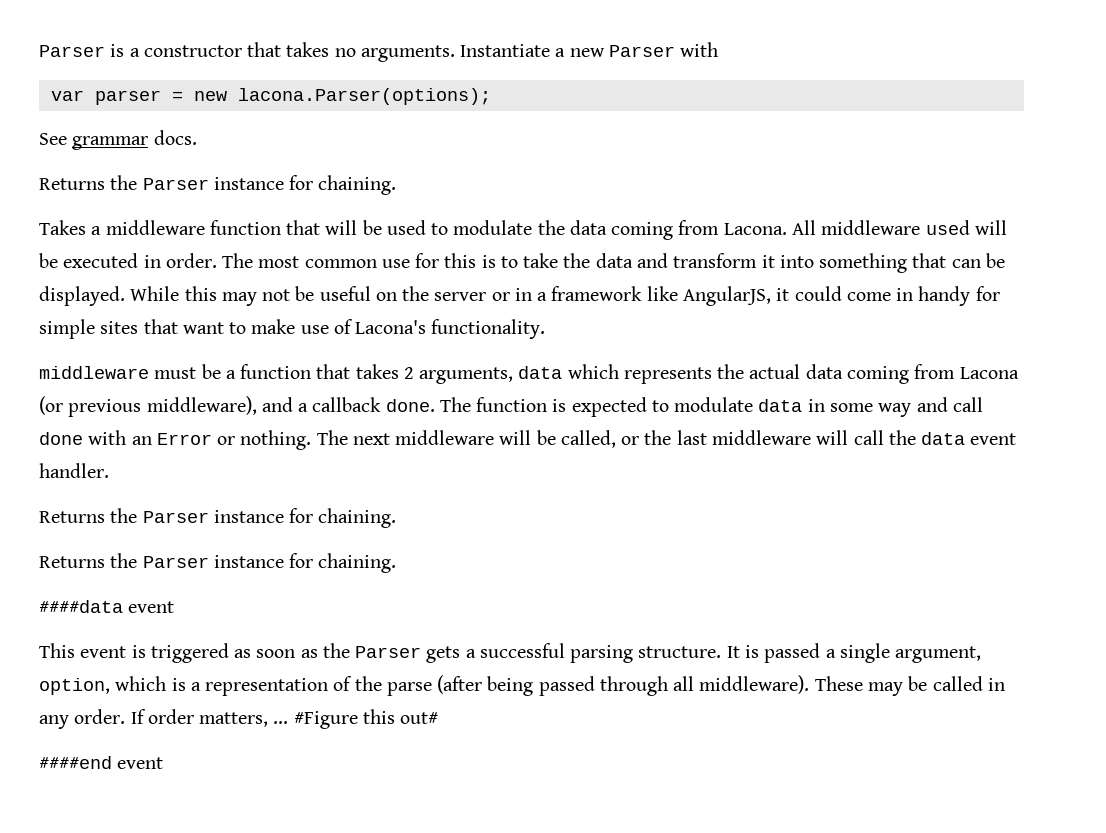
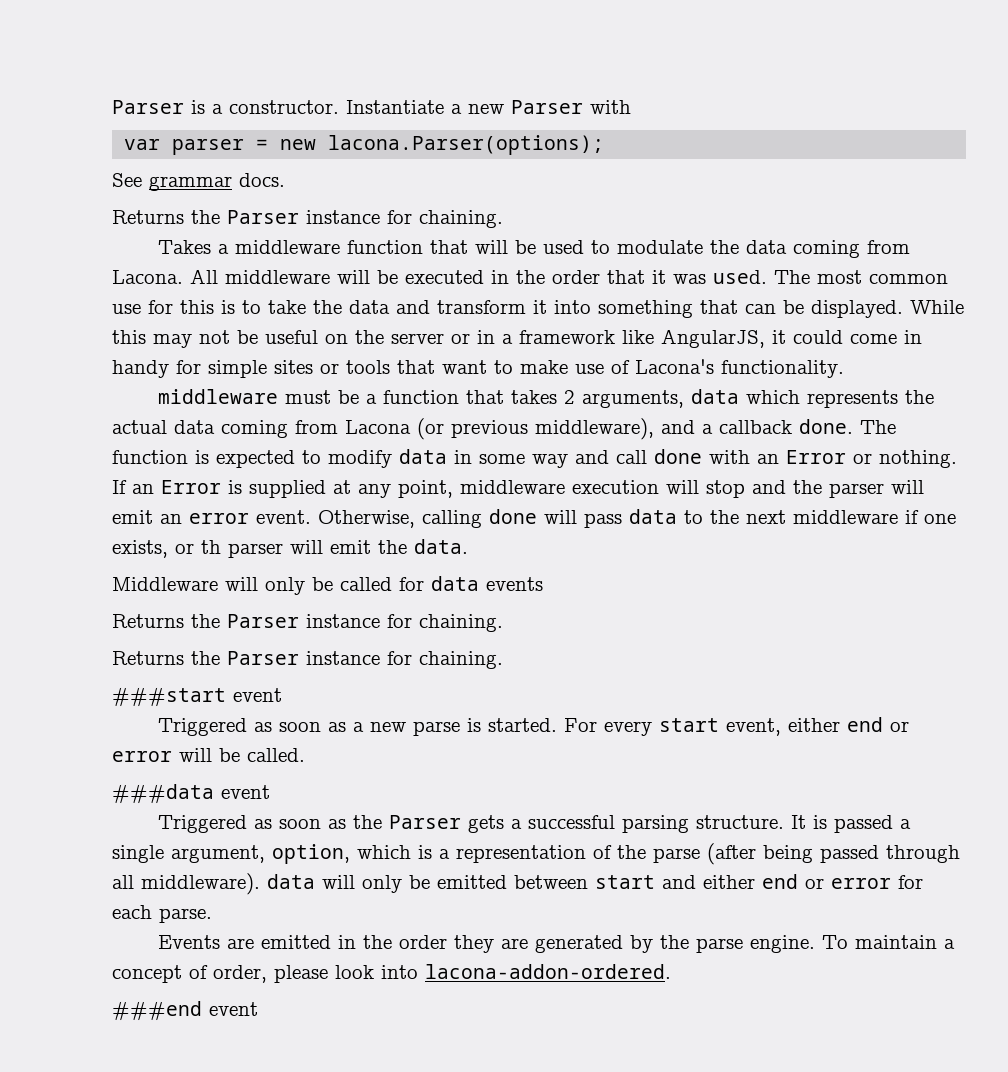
- Parser is a constructor that takes no arguments.
+ Parser is a constructor.
- All middleware used will be executed in order.
+ All middleware will be executed in the order that it was used.
- While this may not be useful on the server or in a framework like AngularJS, it could come in handy for simple sites that want to make use of Lacona's functionality.
+ While this may not be useful on the server or in a framework like AngularJS, it could come in handy for simple sites or tools that want to make use of Lacona's functionality.
- The function is expected to modulate data in some way and call done with an Error or nothing.
+ The function is expected to modify data in some way and call done with an Error or nothing.
- The next middleware will be called, or the last middleware will call the data event handler.
+ If an Error is supplied at any point, middleware execution will stop and the parser will emit an error event. Otherwise, calling done will pass data to the next middleware if one exists, or th parser will emit the data.
+ Middleware will only be called for data events
- ####data event
- This event is triggered as soon as the Parser gets a successful parsing structure.
+ ###start event
+ Triggered as soon as a new parse is started. For every start event, either end or error will be called.
+ ###data event
+ Triggered as soon as the Parser gets a successful parsing structure.
- It is passed a single argument, option, which is a representation of the parse (after being passed through all middleware). These may be called in any order. If order matters, ... #Figure this out#
- ####end event
+ It is passed a single argument, option, which is a representation of the parse (after being passed through all middleware). data will only be emitted between start and either end or error for each parse.
+ Events are emitted in the order they are generated by the parse engine. To maintain a concept of order, please look into lacona-addon-ordered.
+ ###end event

